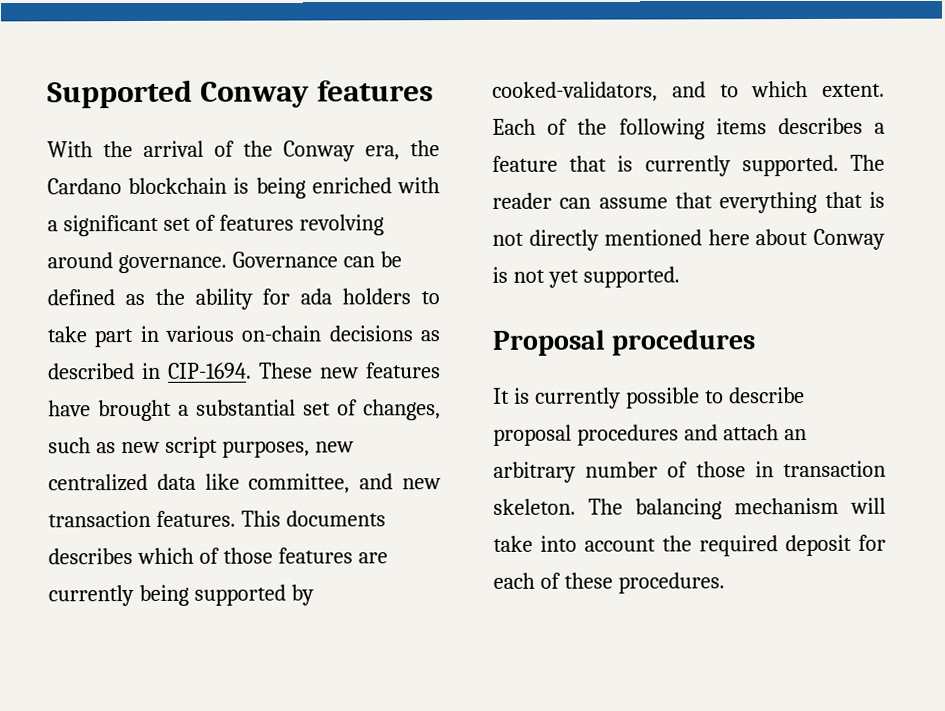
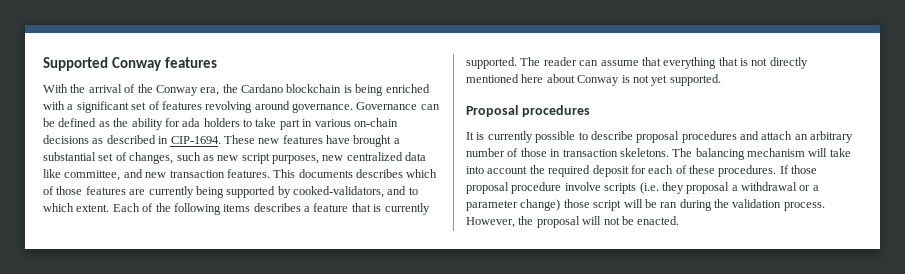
- It is currently possible to describe proposal procedures and attach an arbitrary number of those in transaction skeleton.
+ It is currently possible to describe proposal procedures and attach an arbitrary number of those in transaction skeletons.
+ If those proposal procedure involve scripts (i.e. they proposal a withdrawal or a parameter change) those script will be ran during the validation process. However, the proposal will not be enacted.

